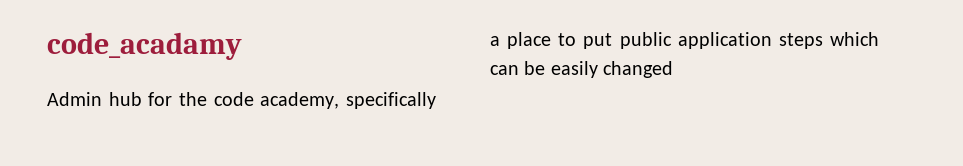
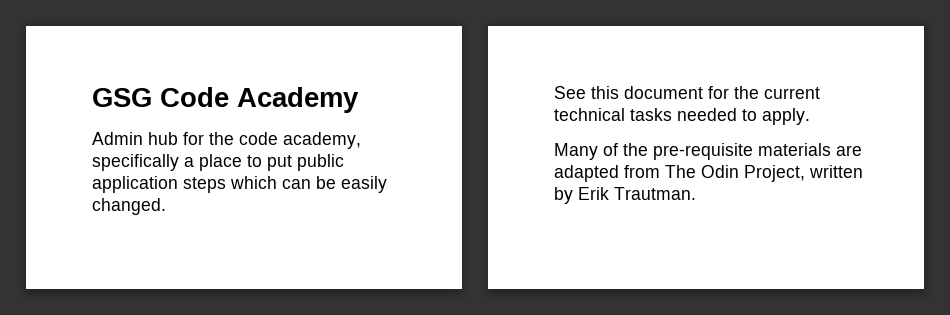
- code_acadamy
+ GSG Code Academy
- Admin hub for the code academy, specifically a place to put public application steps which can be easily changed
+ Admin hub for the code academy, specifically a place to put public application steps which can be easily changed.
+ See this document for the current technical tasks needed to apply.
+ Many of the pre-requisite materials are adapted from The Odin Project, written by Erik Trautman.

